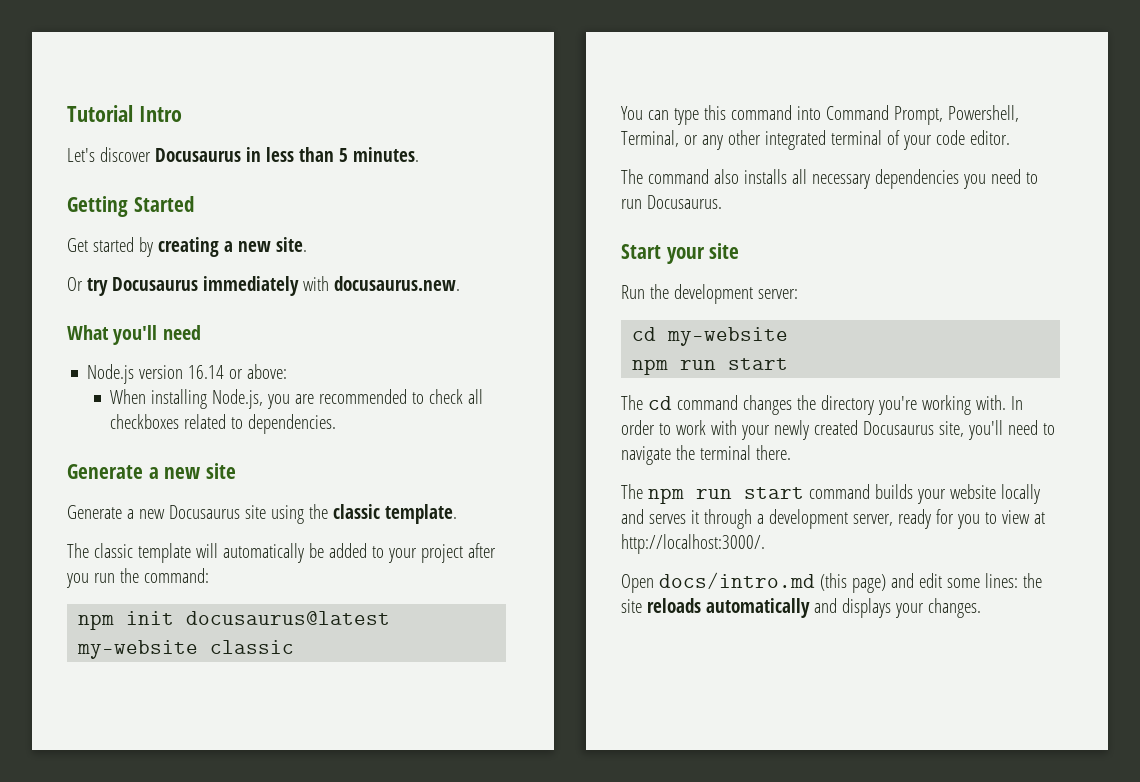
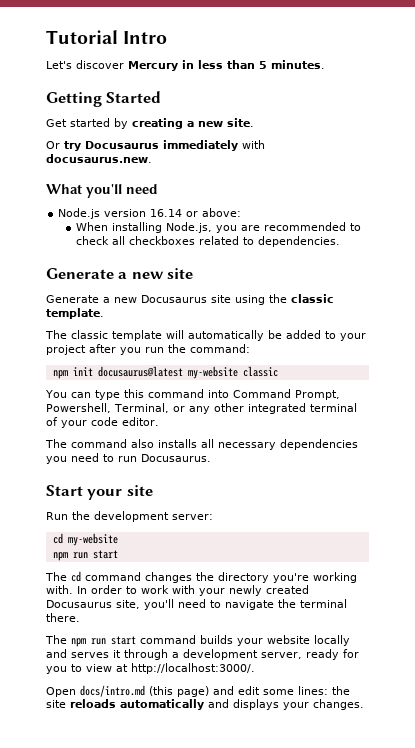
- Let's discover Docusaurus in less than 5 minutes.
+ Let's discover Mercury in less than 5 minutes.

